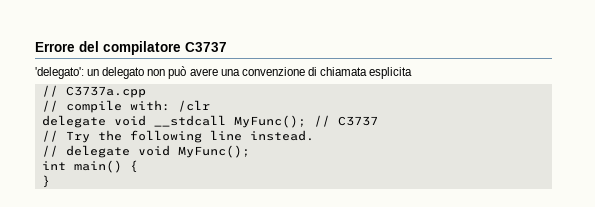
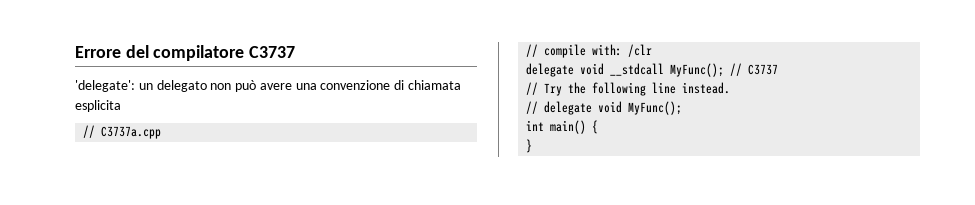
- 'delegato': un delegato non può avere una convenzione di chiamata esplicita
+ 'delegate': un delegato non può avere una convenzione di chiamata esplicita

